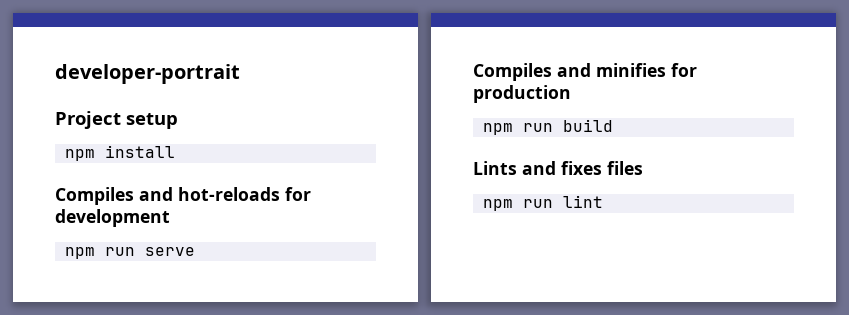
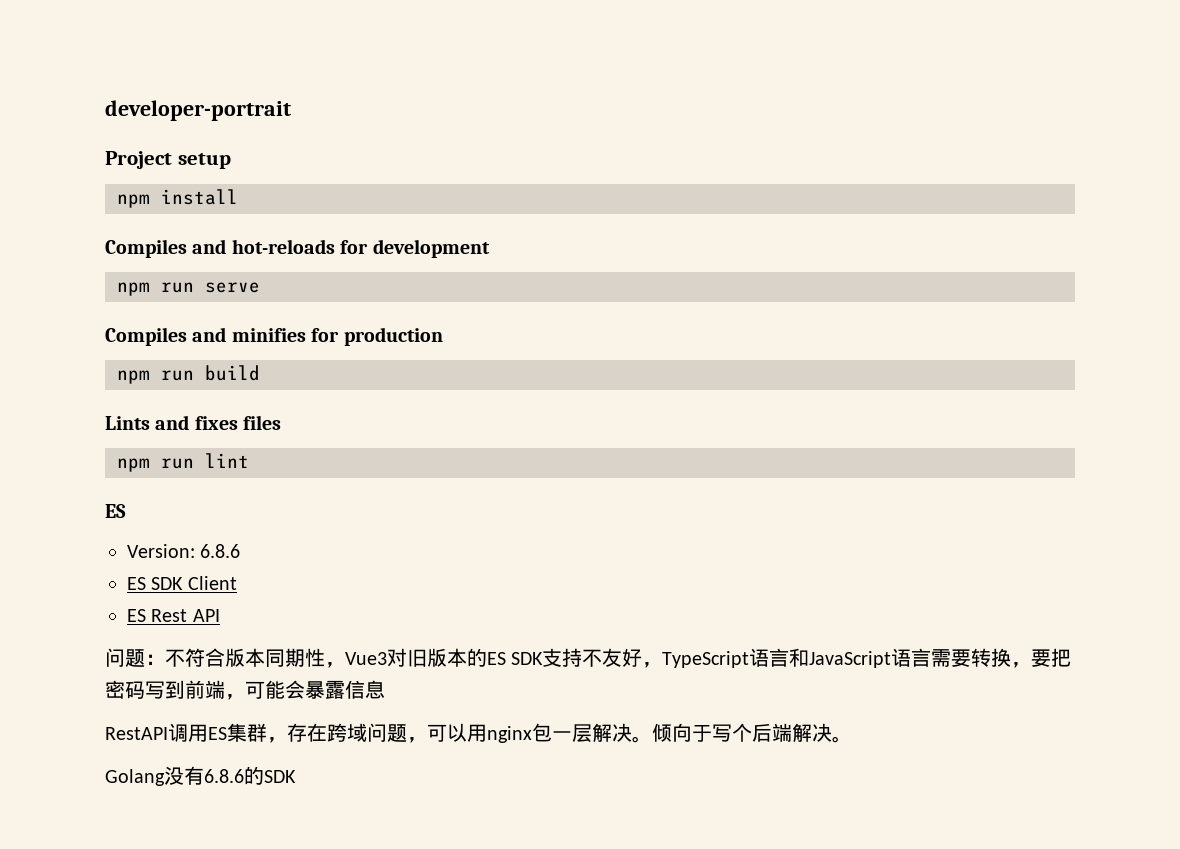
  npm run lint
+ ES
+ Version: 6.8.6
+ ES SDK Client
+ ES Rest API
+ 问题：不符合版本同期性，Vue3对旧版本的ES SDK支持不友好，TypeScript语言和JavaScript语言需要转换，要把密码写到前端，可能会暴露信息
+ RestAPI调用ES集群，存在跨域问题，可以用nginx包一层解决。倾向于写个后端解决。
+ Golang没有6.8.6的SDK

